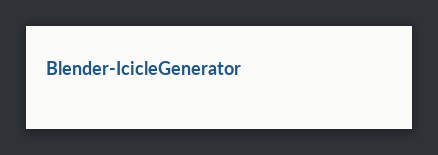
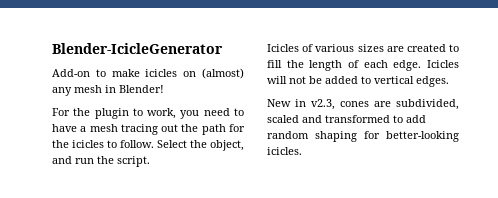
+ Add-on to make icicles on (almost) any mesh in Blender!
+ For the plugin to work, you need to have a mesh tracing out the path for the icicles to follow. Select the object, and run the script.
+ Icicles of various sizes are created to fill the length of each edge. Icicles will not be added to vertical edges.
+ New in v2.3, cones are subdivided, scaled and transformed to add random shaping for better-looking icicles.

